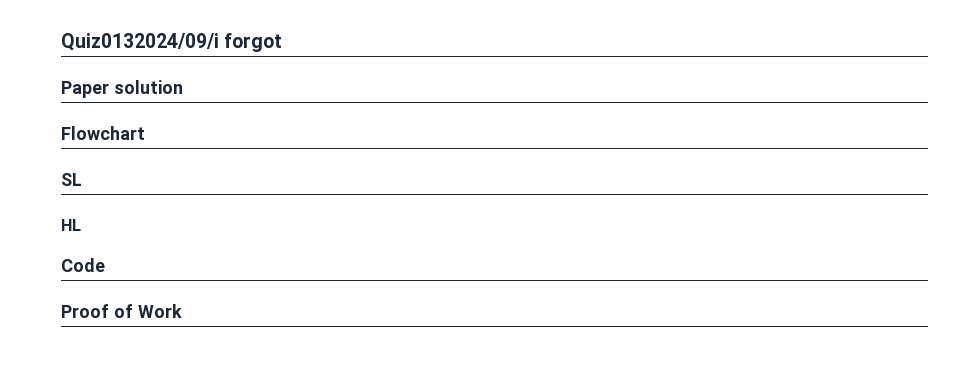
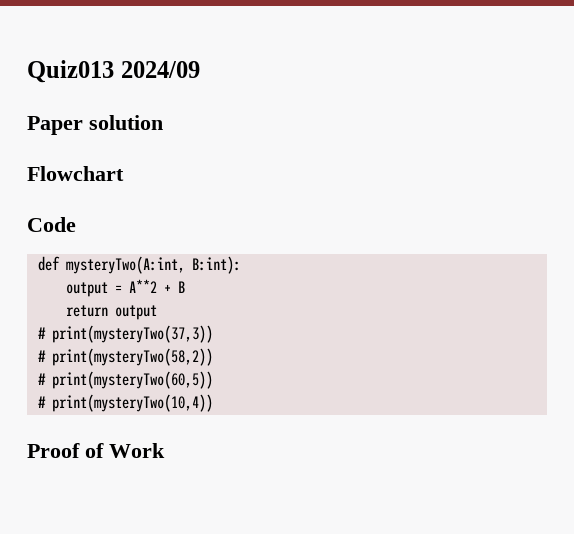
- Quiz0132024/09/i forgot
+ Quiz013 2024/09
- SL
- HL
  Code
+ def mysteryTwo(A:int, B:int):
+ output = A**2 + B
+ return output
+ # print(mysteryTwo(37,3))
+ # print(mysteryTwo(58,2))
+ # print(mysteryTwo(60,5))
+ # print(mysteryTwo(10,4))

